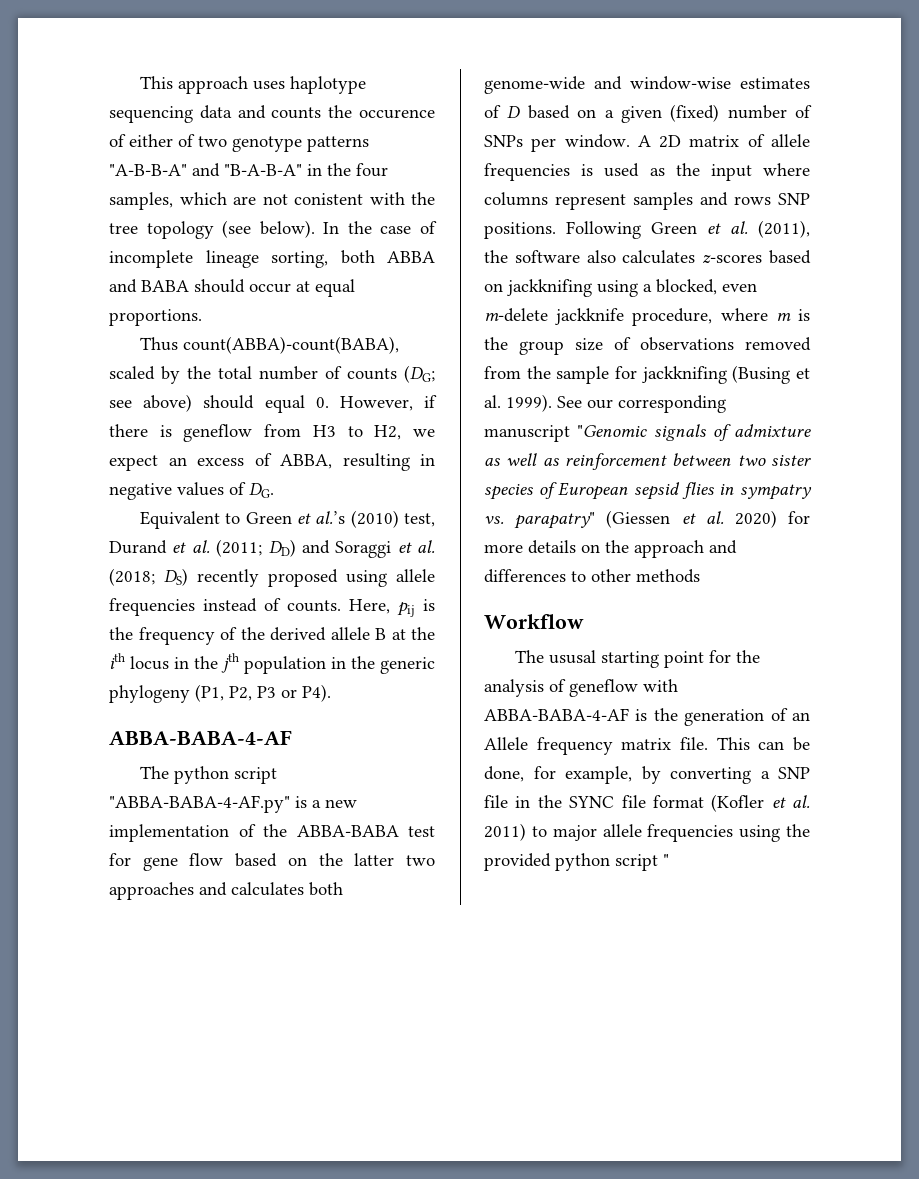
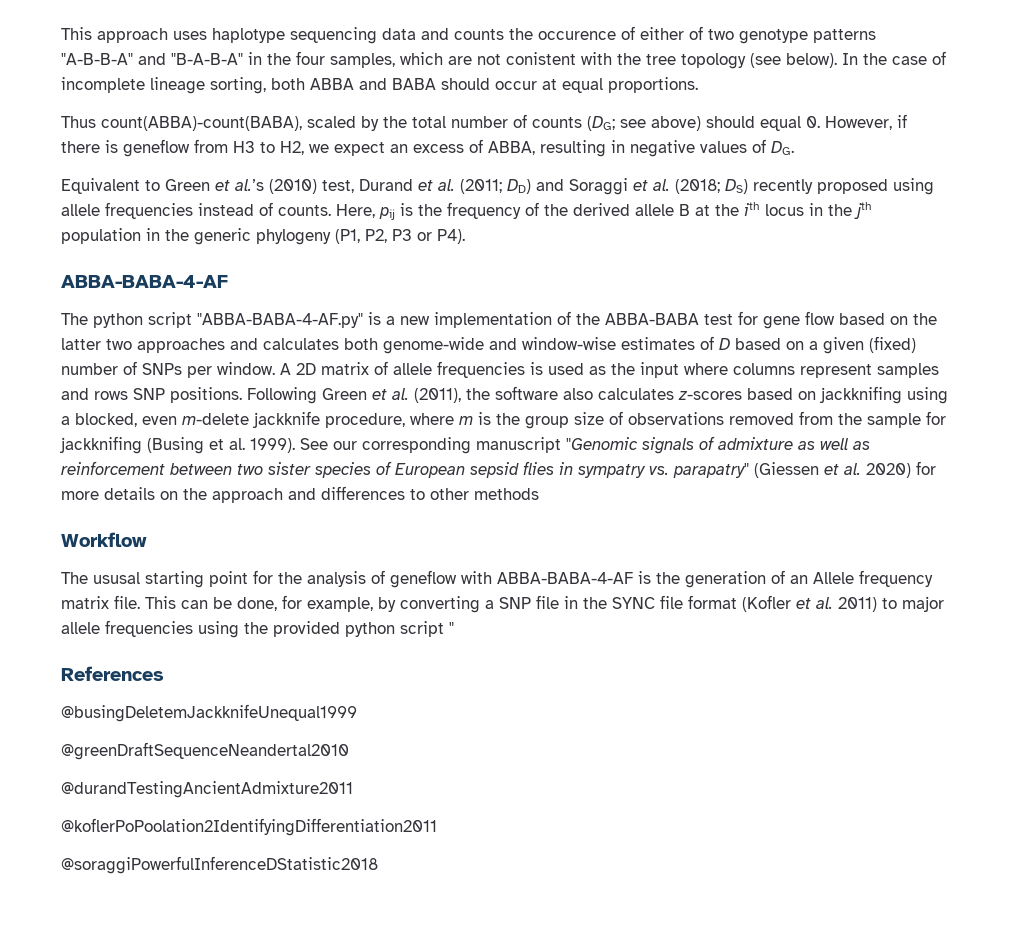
+ References
+ @busingDeletemJackknifeUnequal1999
+ @greenDraftSequenceNeandertal2010
+ @durandTestingAncientAdmixture2011
+ @koflerPoPoolation2IdentifyingDifferentiation2011
+ @soraggiPowerfulInferenceDStatistic2018

